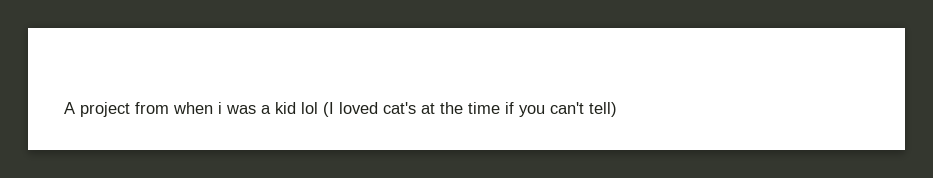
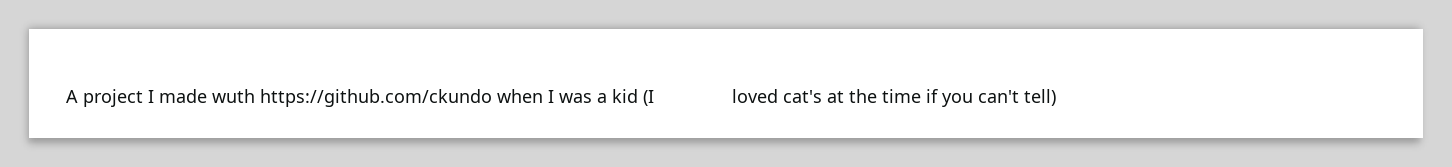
- A project from when i was a kid lol (I loved cat's at the time if you can't tell)
+ A project I made wuth https://github.com/ckundo when I was a kid (I loved cat's at the time if you can't tell)

